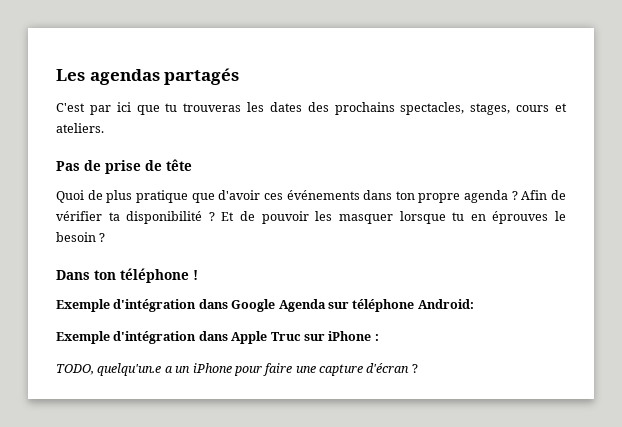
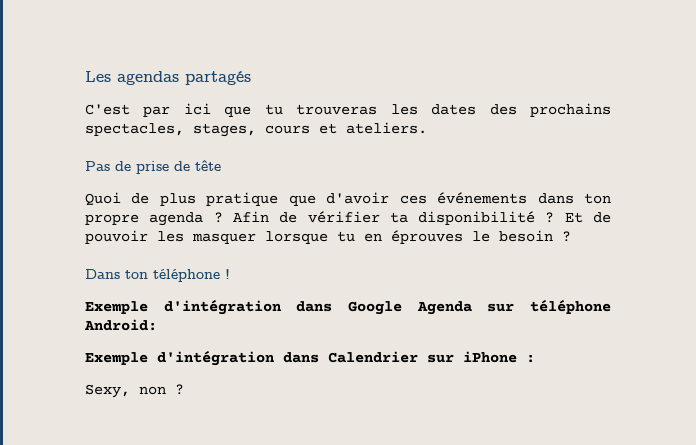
- Exemple d'intégration dans Apple Truc sur iPhone :
+ Exemple d'intégration dans Calendrier sur iPhone :
- TODO, quelqu'un.e a un iPhone pour faire une capture d'écran ?
+ Sexy, non ?

